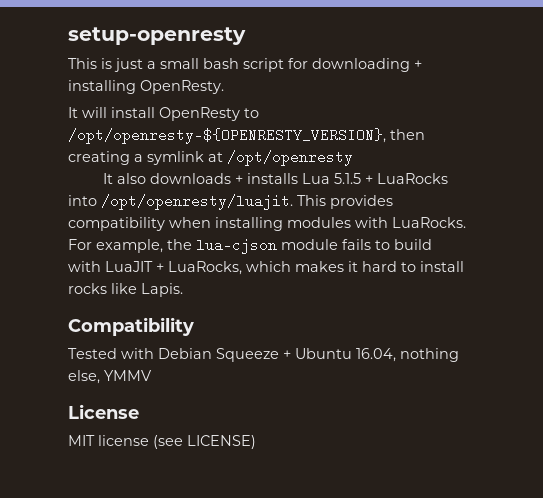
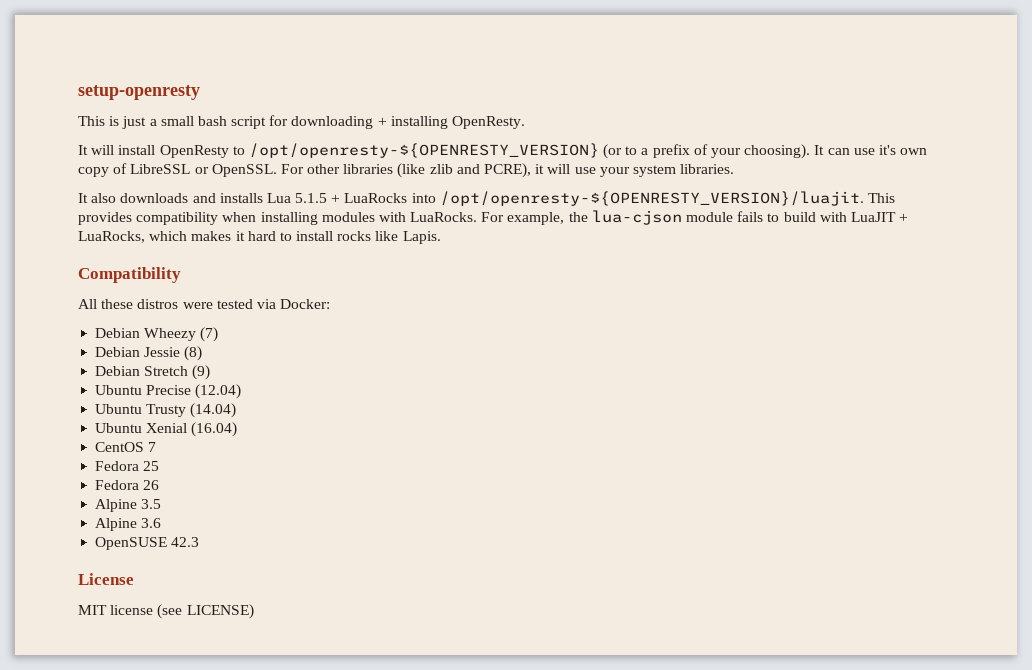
- It will install OpenResty to /opt/openresty-${OPENRESTY_VERSION}, then creating a symlink at /opt/openresty
+ It will install OpenResty to /opt/openresty-${OPENRESTY_VERSION} (or to a prefix of your choosing). It can use it's own copy of LibreSSL or OpenSSL. For other libraries (like zlib and PCRE), it will use your system libraries.
- It also downloads + installs Lua 5.1.5 + LuaRocks into /opt/openresty/luajit.
+ It also downloads and installs Lua 5.1.5 + LuaRocks into /opt/openresty-${OPENRESTY_VERSION}/luajit.
- Tested with Debian Squeeze + Ubuntu 16.04, nothing else, YMMV
+ All these distros were tested via Docker:
+ Debian Wheezy (7)
+ Debian Jessie (8)
+ Debian Stretch (9)
+ Ubuntu Precise (12.04)
+ Ubuntu Trusty (14.04)
+ Ubuntu Xenial (16.04)
+ CentOS 7
+ Fedora 25
+ Fedora 26
+ Alpine 3.5
+ Alpine 3.6
+ OpenSUSE 42.3

